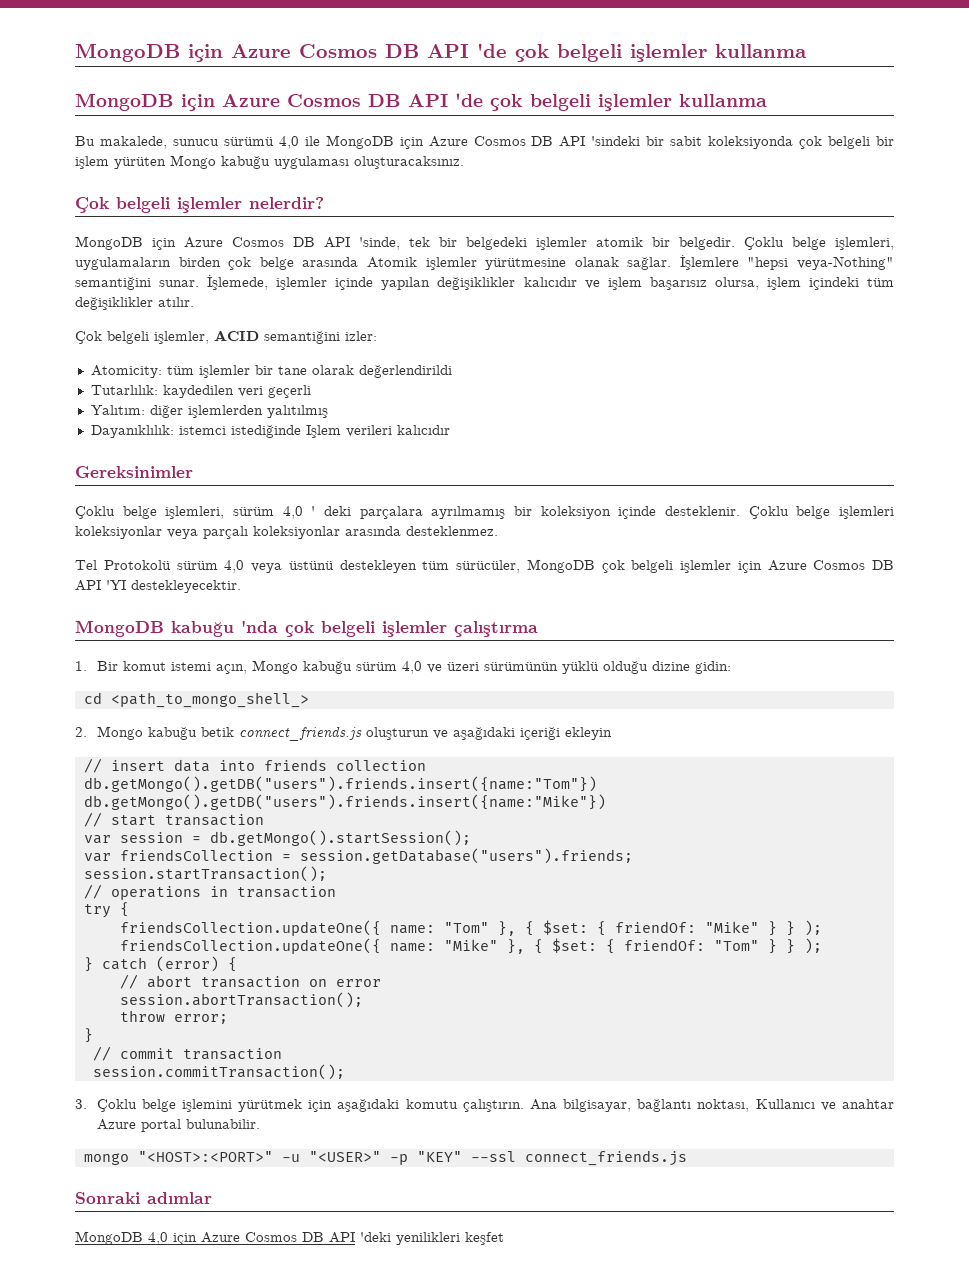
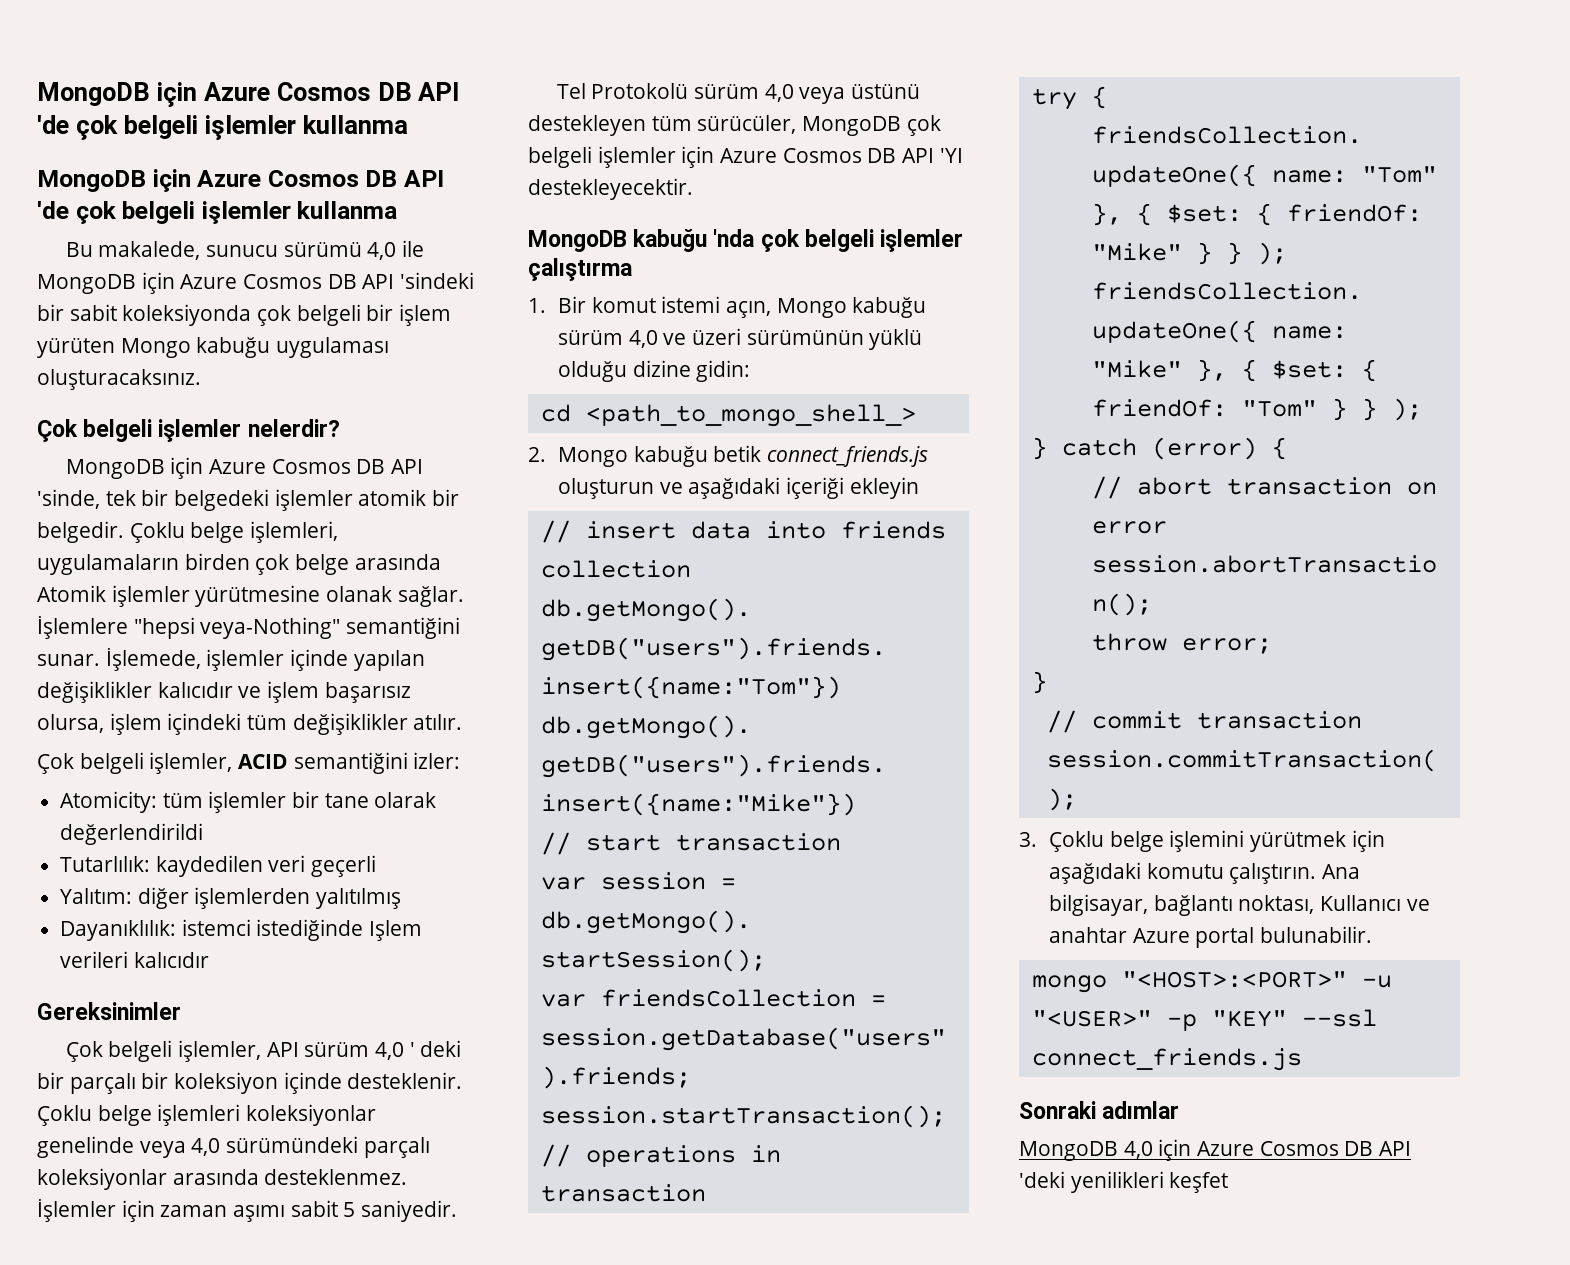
- Çoklu belge işlemleri, sürüm 4,0 ' deki parçalara ayrılmamış bir koleksiyon içinde desteklenir.
+ Çok belgeli işlemler, API sürüm 4,0 ' deki bir parçalı bir koleksiyon içinde desteklenir.
- Çoklu belge işlemleri koleksiyonlar veya parçalı koleksiyonlar arasında desteklenmez.
+ Çoklu belge işlemleri koleksiyonlar genelinde veya 4,0 sürümündeki parçalı koleksiyonlar arasında desteklenmez. İşlemler için zaman aşımı sabit 5 saniyedir.

